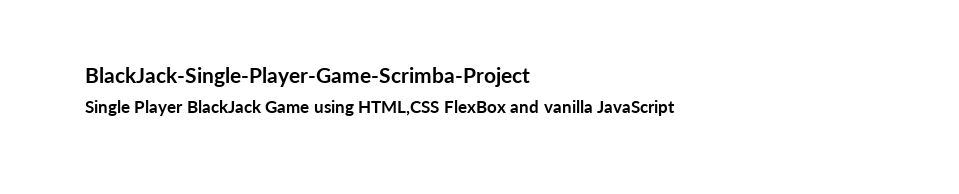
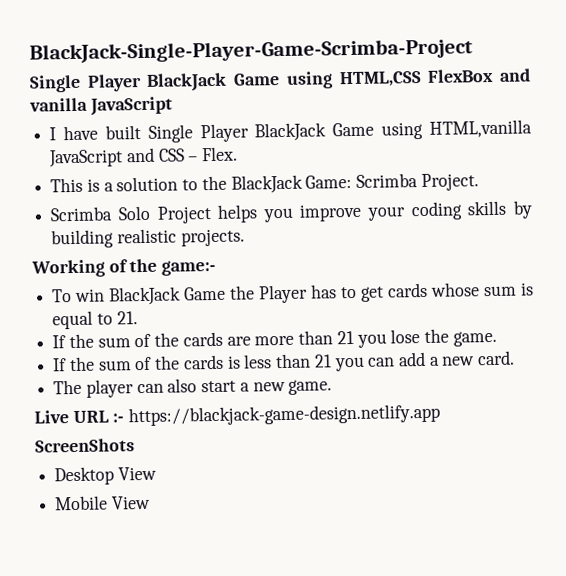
+ I have built Single Player BlackJack Game using HTML,vanilla JavaScript and CSS – Flex.
+ This is a solution to the BlackJack Game: Scrimba Project.
+ Scrimba Solo Project helps you improve your coding skills by building realistic projects.
+ Working of the game:-
+ To win BlackJack Game the Player has to get cards whose sum is equal to 21.
+ If the sum of the cards are more than 21 you lose the game.
+ If the sum of the cards is less than 21 you can add a new card.
+ The player can also start a new game.
+ Live URL :- https://blackjack-game-design.netlify.app
+ ScreenShots
+ Desktop View
+ Mobile View

